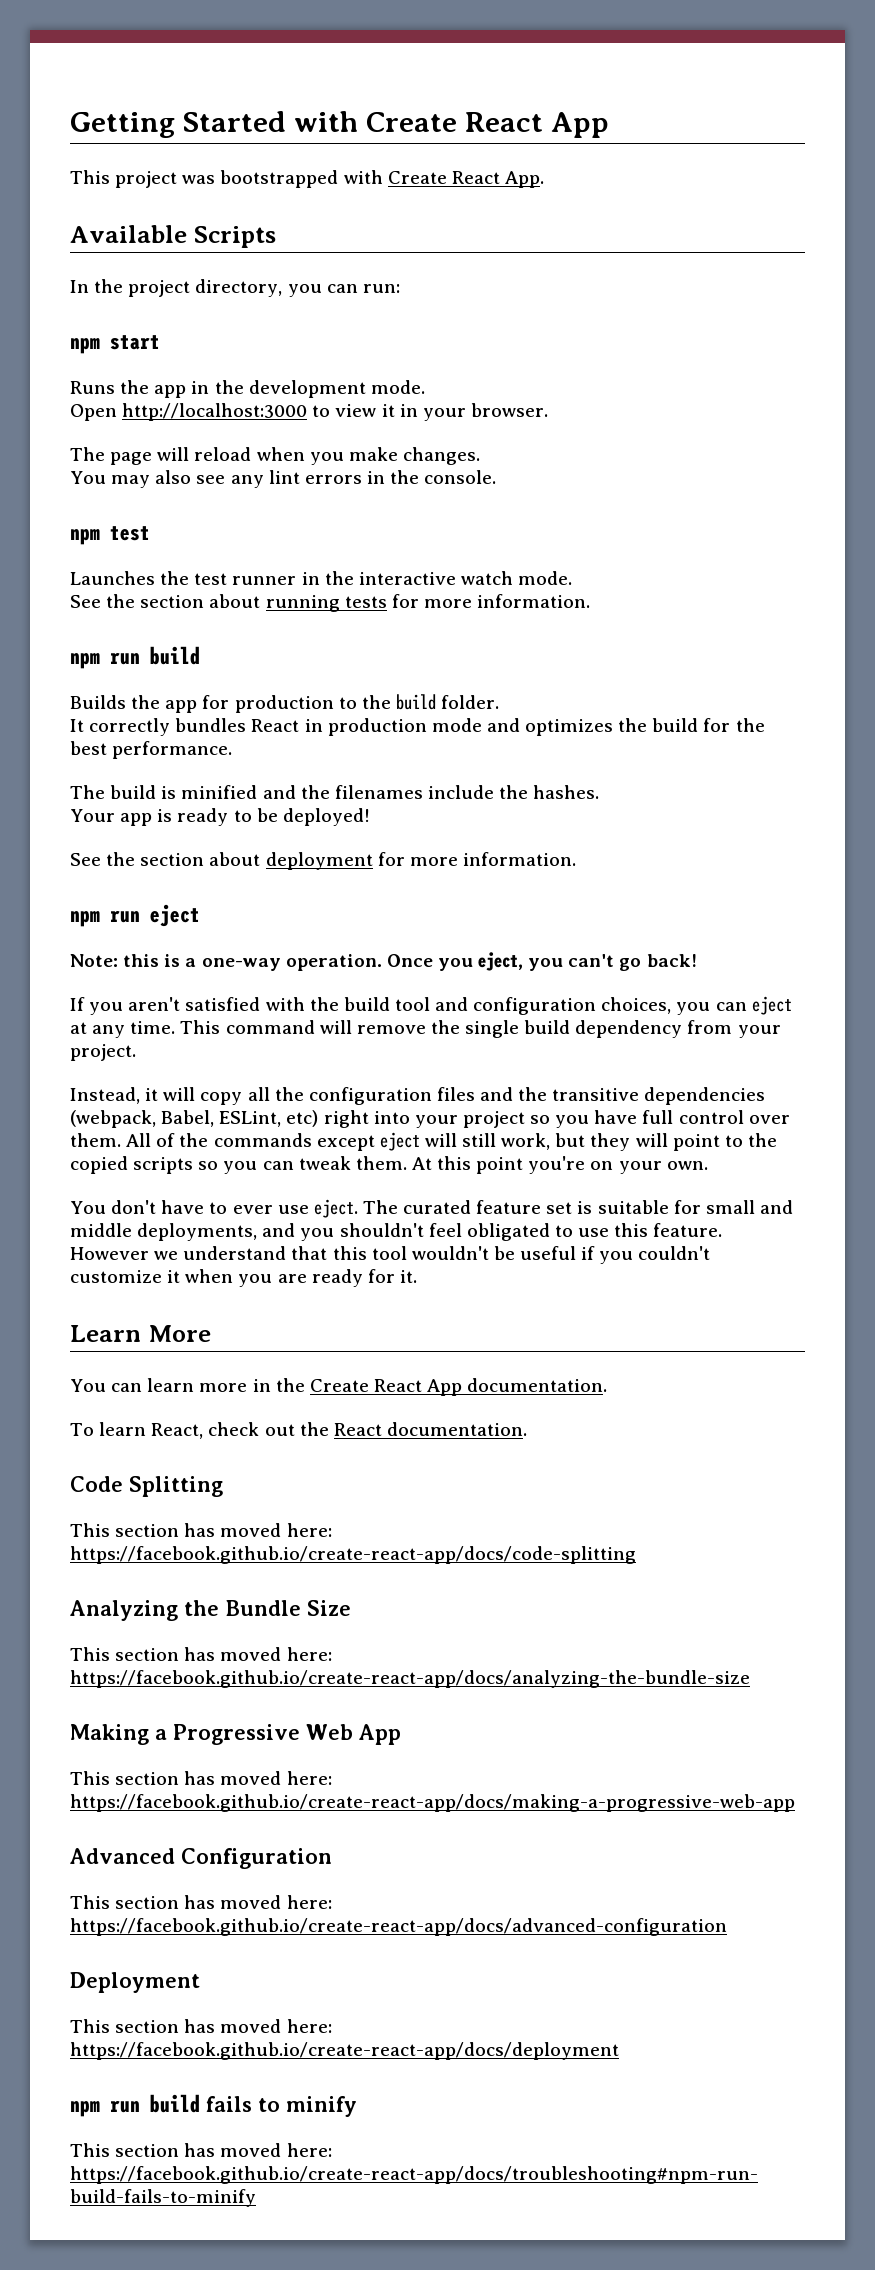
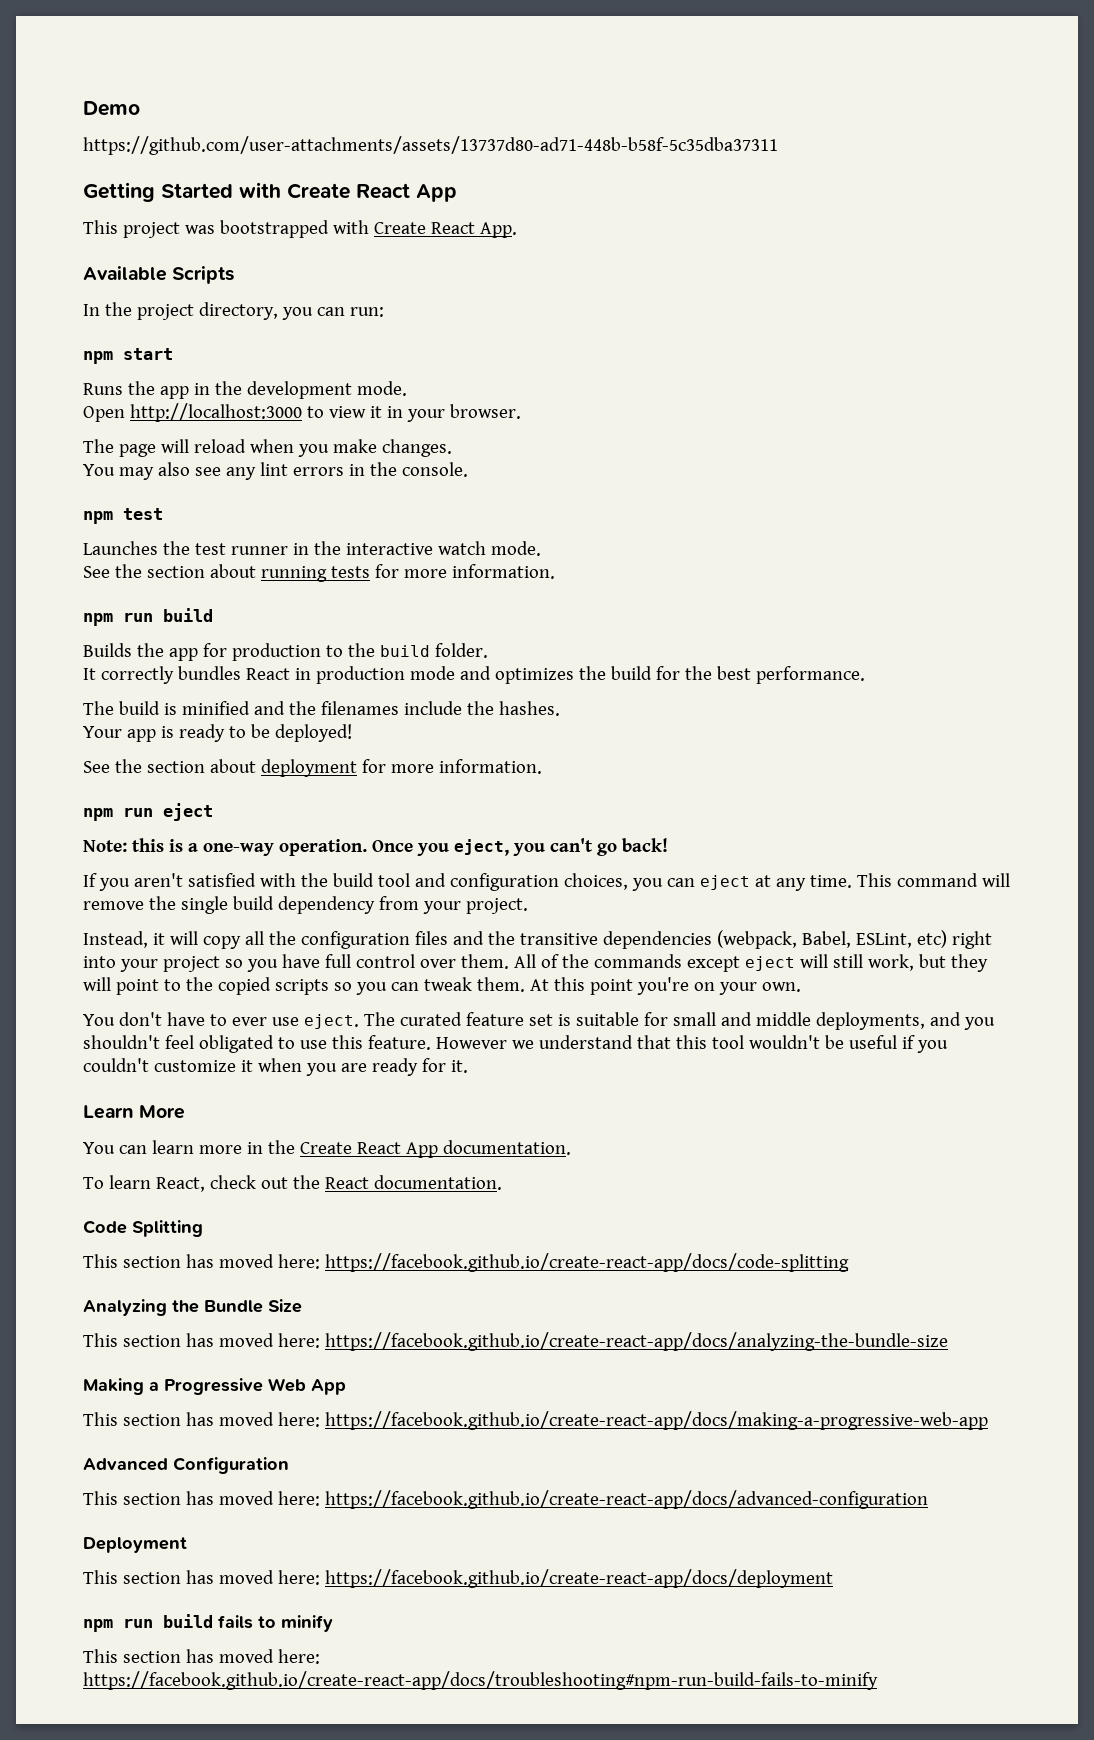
+ Demo
+ https://github.com/user-attachments/assets/13737d80-ad71-448b-b58f-5c35dba37311

